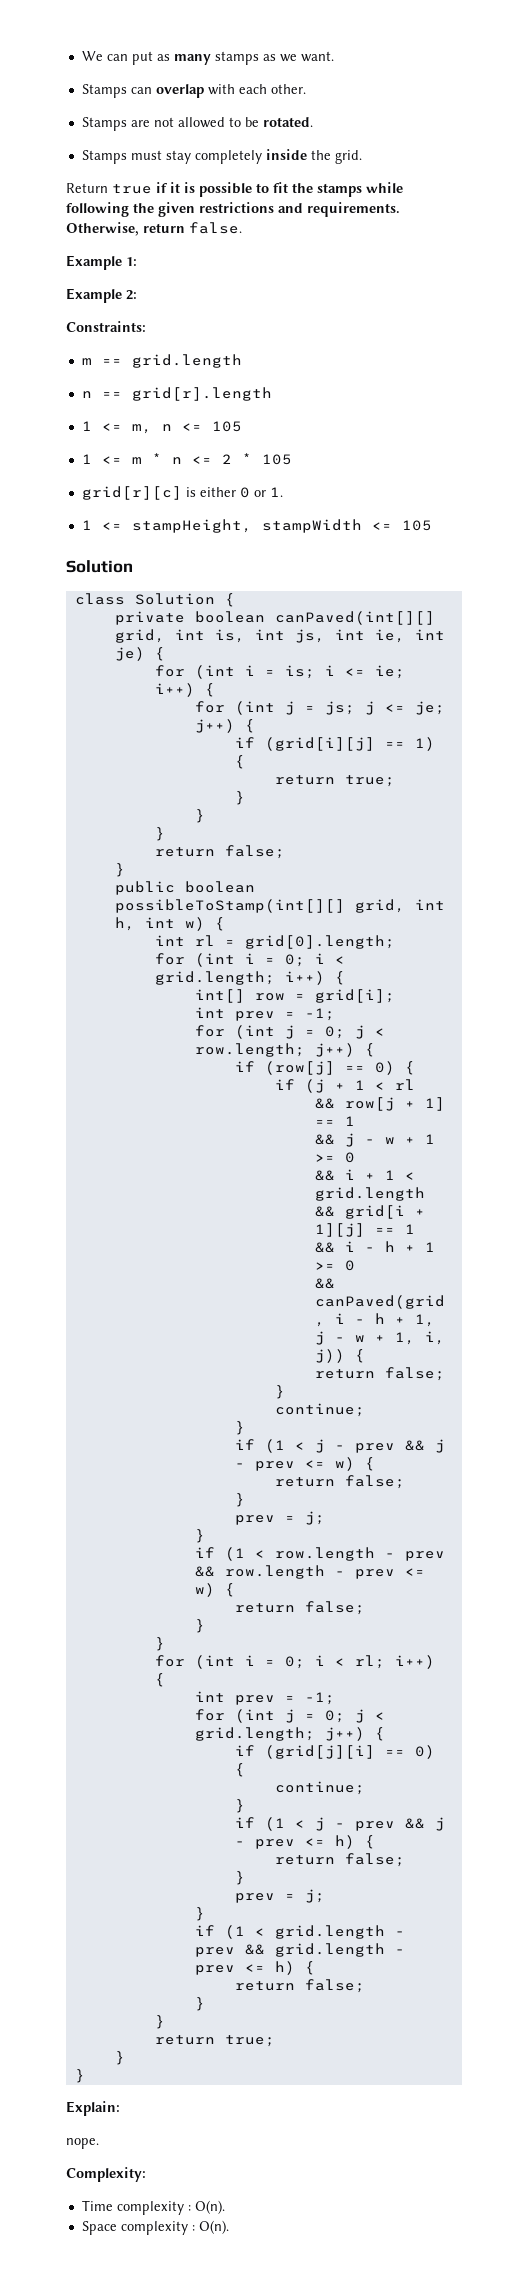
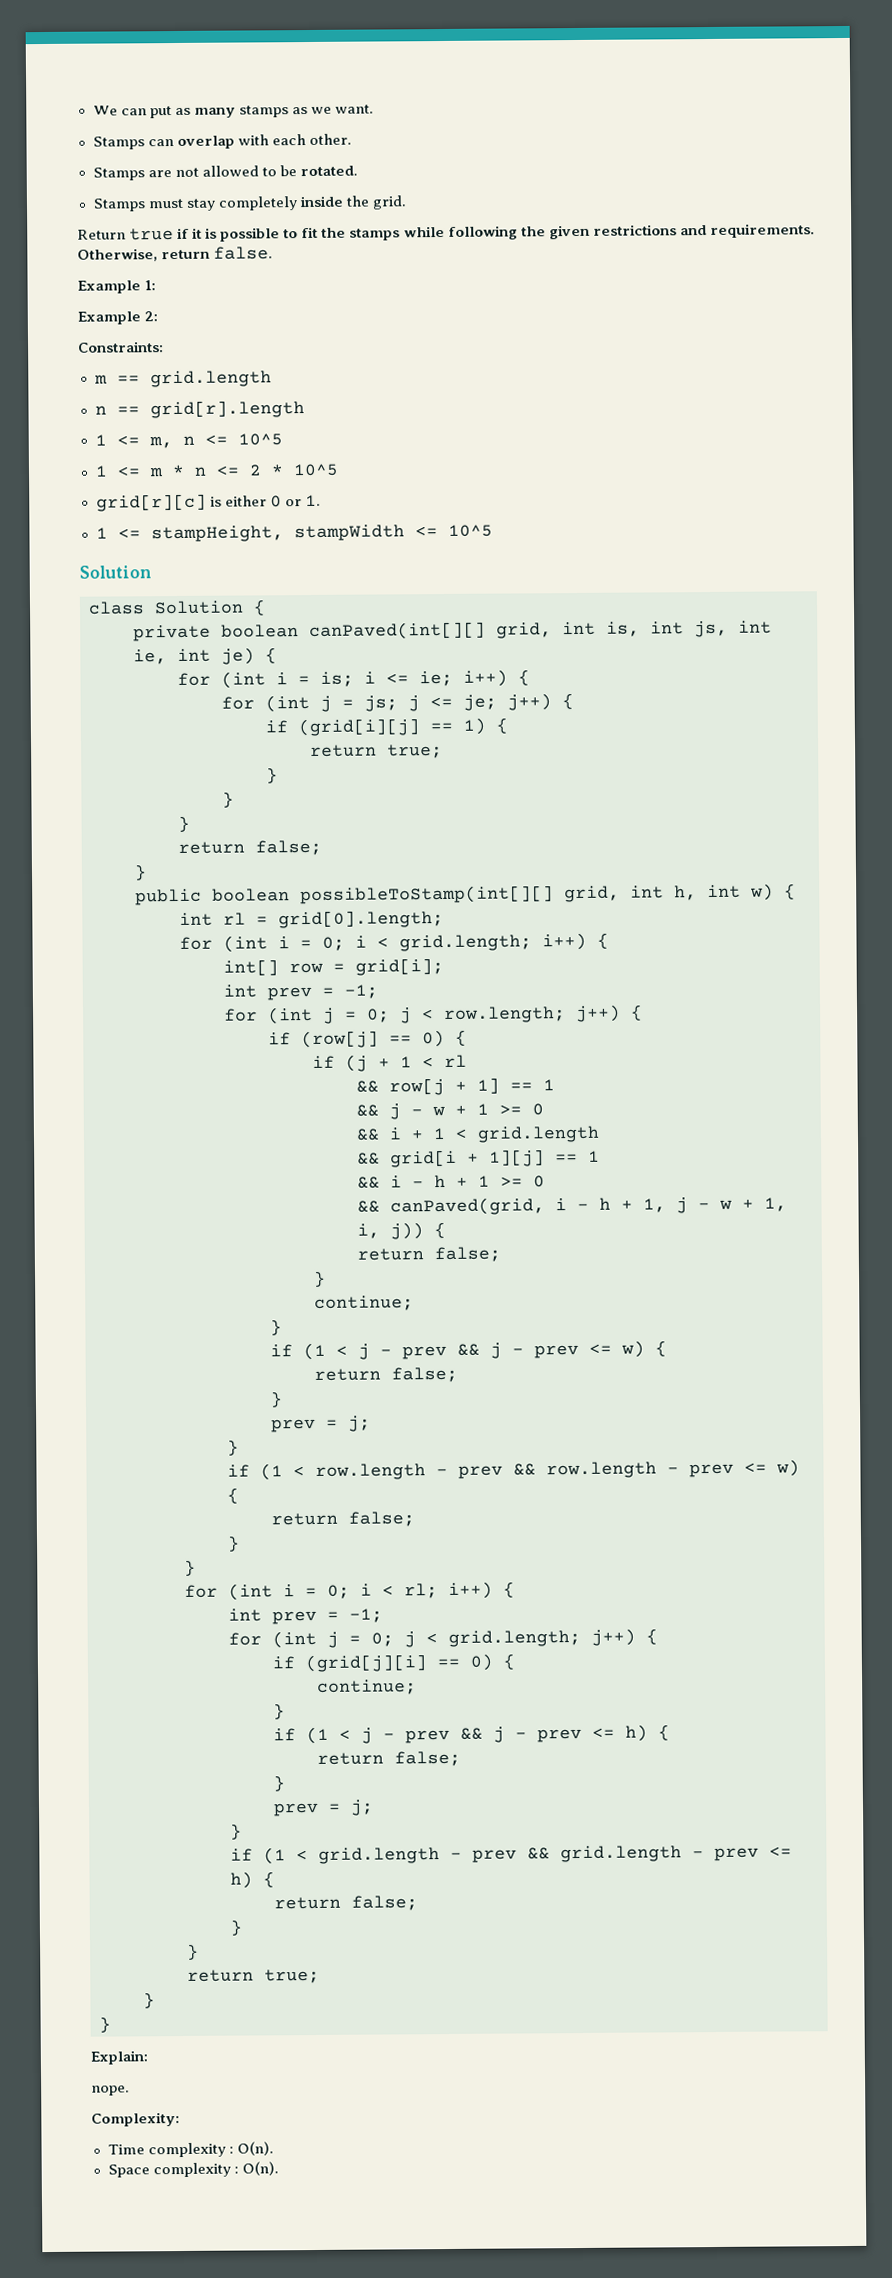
- 1 <= m, n <= 105
+ 1 <= m, n <= 10^5
- 1 <= m * n <= 2 * 105
+ 1 <= m * n <= 2 * 10^5
- 1 <= stampHeight, stampWidth <= 105
+ 1 <= stampHeight, stampWidth <= 10^5

